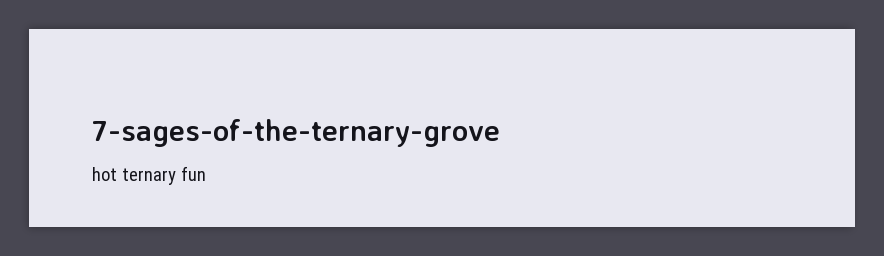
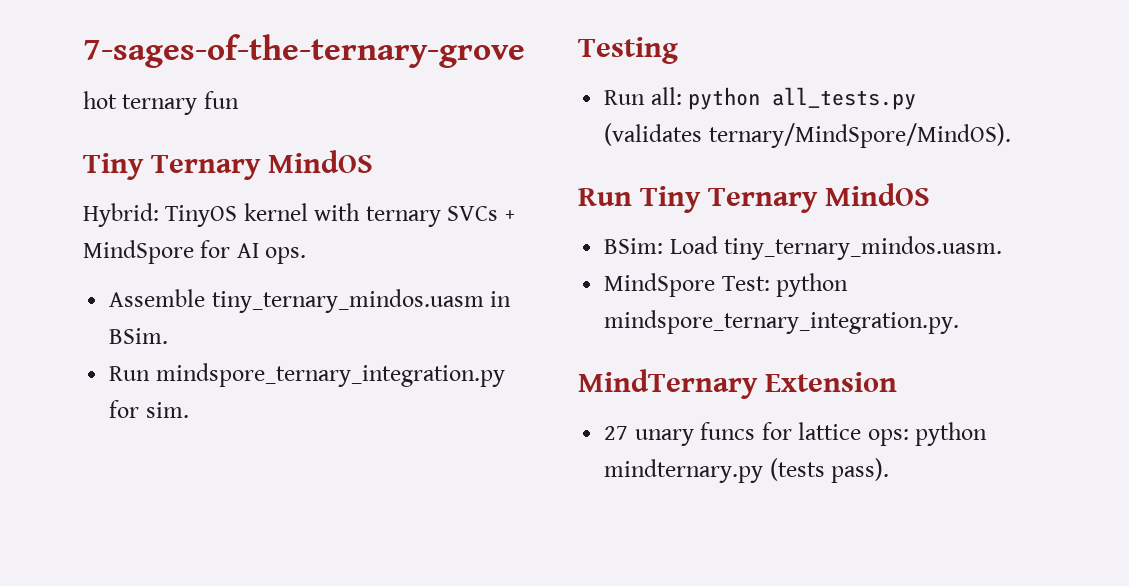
  hot ternary fun
+ Tiny Ternary MindOS
+ Hybrid: TinyOS kernel with ternary SVCs + MindSpore for AI ops.
+ Assemble tiny_ternary_mindos.uasm in BSim.
+ Run mindspore_ternary_integration.py for sim.
+ Testing
+ Run all: python all_tests.py (validates ternary/MindSpore/MindOS).
+ Run Tiny Ternary MindOS
+ BSim: Load tiny_ternary_mindos.uasm.
+ MindSpore Test: python mindspore_ternary_integration.py.
+ MindTernary Extension
+ 27 unary funcs for lattice ops: python mindternary.py (tests pass).

